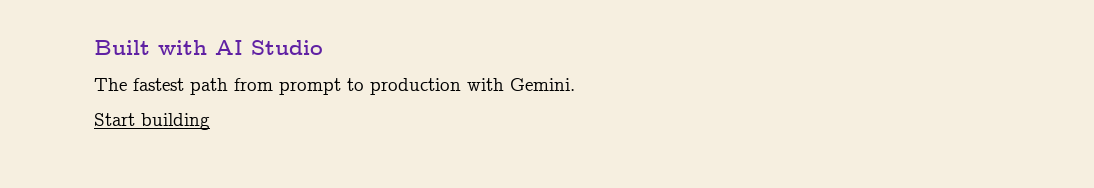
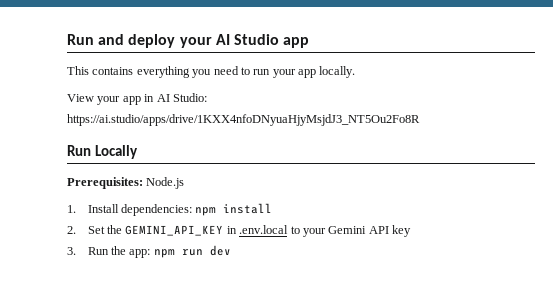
- Built with AI Studio
- The fastest path from prompt to production with Gemini.
- Start building
+ Run and deploy your AI Studio app
+ This contains everything you need to run your app locally.
+ View your app in AI Studio: https://ai.studio/apps/drive/1KXX4nfoDNyuaHjyMsjdJ3_NT5Ou2Fo8R
+ Run Locally
+ Prerequisites: Node.js
+ 1. Install dependencies: npm install
+ 2. Set the GEMINI_API_KEY in .env.local to your Gemini API key
+ 3. Run the app: npm run dev

